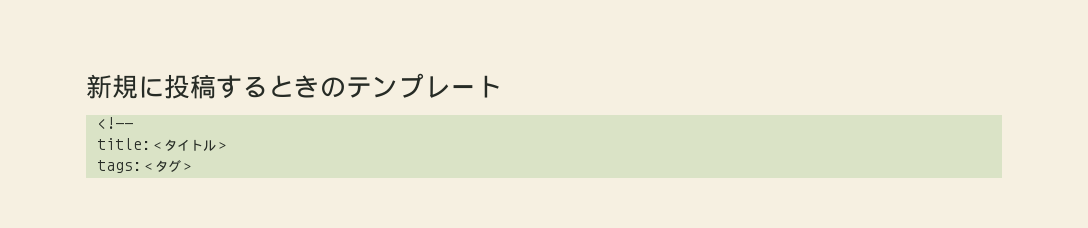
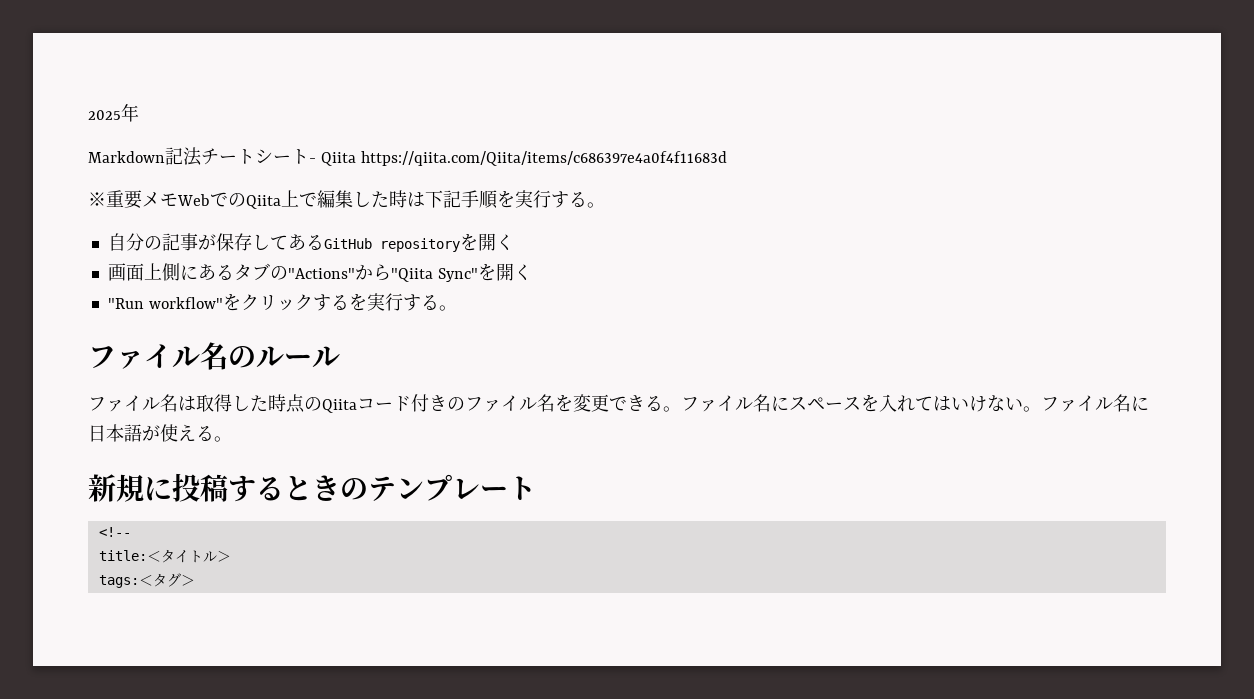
+ 2025年
+ Markdown記法チートシート- Qiita https://qiita.com/Qiita/items/c686397e4a0f4f11683d
+ ※重要メモWebでのQiita上で編集した時は下記手順を実行する。
+ 自分の記事が保存してあるGitHub repositoryを開く
+ 画面上側にあるタブの"Actions"から"Qiita Sync"を開く
+ "Run workflow"をクリックするを実行する。
+ ファイル名のルール
+ ファイル名は取得した時点のQiitaコード付きのファイル名を変更できる。ファイル名にスペースを入れてはいけない。ファイル名に日本語が使える。

